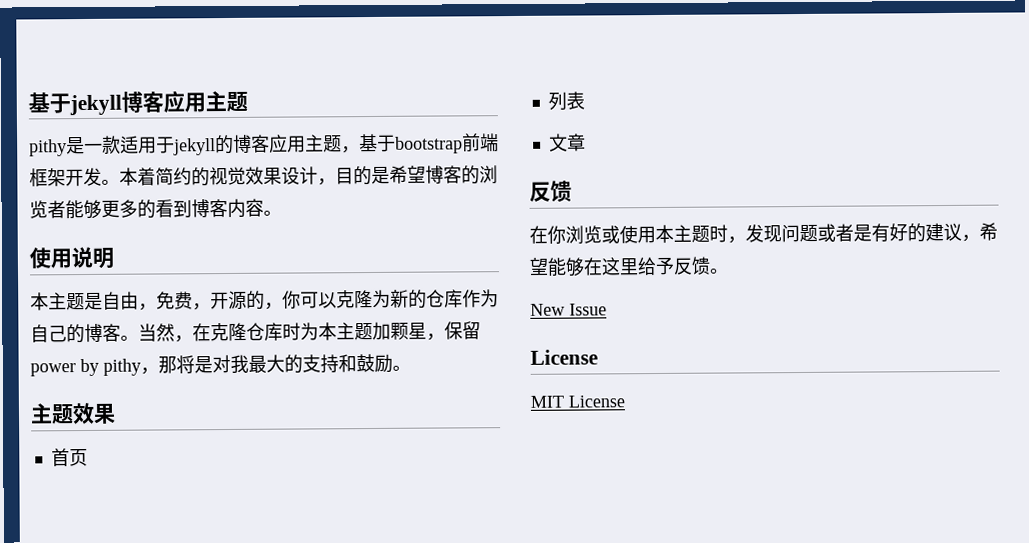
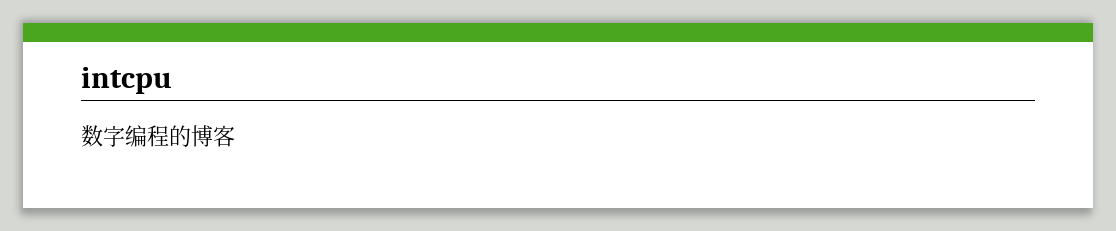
- 基于jekyll博客应用主题
- pithy是一款适用于jekyll的博客应用主题，基于bootstrap前端框架开发。本着简约的视觉效果设计，目的是希望博客的浏览者能够更多的看到博客内容。
- 使用说明
- 本主题是自由，免费，开源的，你可以克隆为新的仓库作为自己的博客。当然，在克隆仓库时为本主题加颗星，保留power by pithy，那将是对我最大的支持和鼓励。
- 主题效果
- 首页
- 列表
- 文章
- 反馈
- 在你浏览或使用本主题时，发现问题或者是有好的建议，希望能够在这里给予反馈。
- New Issue
- License
- MIT License
+ intcpu
+ 数字编程的博客

